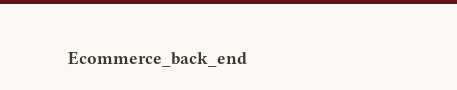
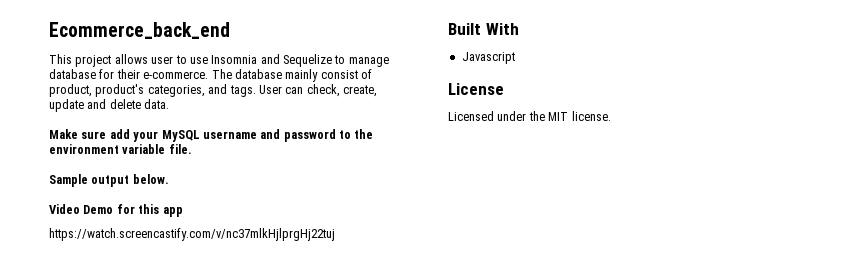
+ This project allows user to use Insomnia and Sequelize to manage database for their e-commerce. The database mainly consist of product, product's categories, and tags. User can check, create, update and delete data.
+ Make sure add your MySQL username and password to the environment variable file.
+ Sample output below.
+ Video Demo for this app
+ https://watch.screencastify.com/v/nc37mlkHjlprgHj22tuj
+ Built With
+ Javascript
+ License
+ Licensed under the MIT license.

